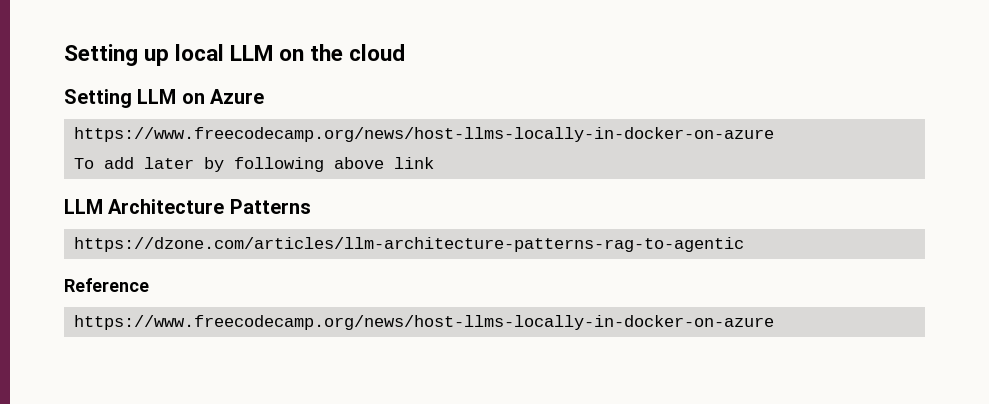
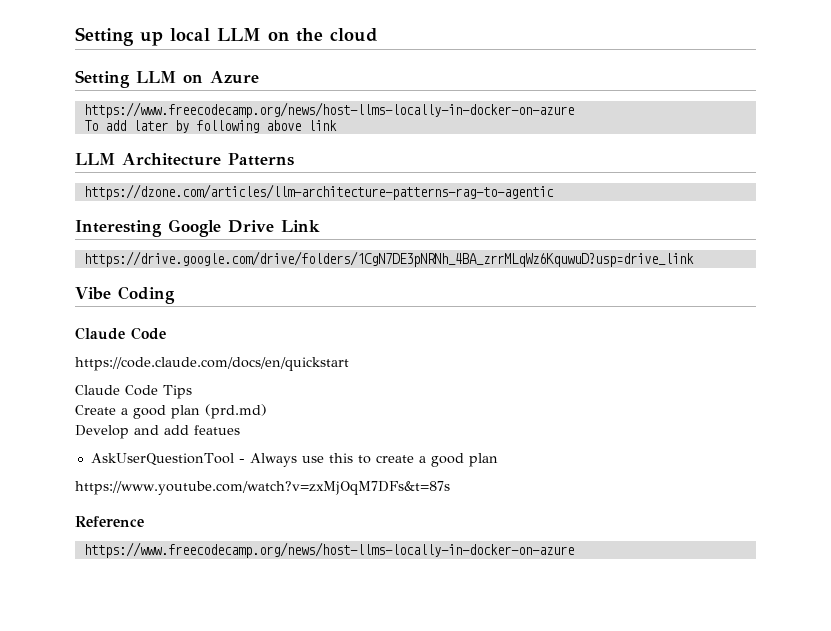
+ Interesting Google Drive Link
+ https://drive.google.com/drive/folders/1CgN7DE3pNRNh_4BA_zrrMLqWz6KquwuD?usp=drive_link
+ Vibe Coding
+ Claude Code
+ https://code.claude.com/docs/en/quickstart
+ Claude Code Tips
+ Create a good plan (prd.md)
+ Develop and add featues
+ AskUserQuestionTool - Always use this to create a good plan
+ https://www.youtube.com/watch?v=zxMjOqM7DFs&t=87s

